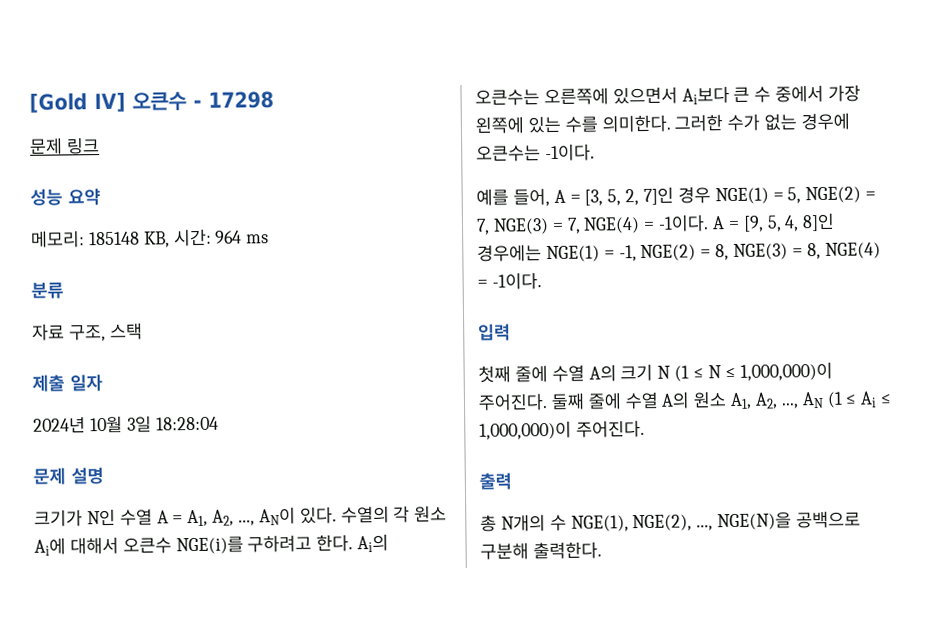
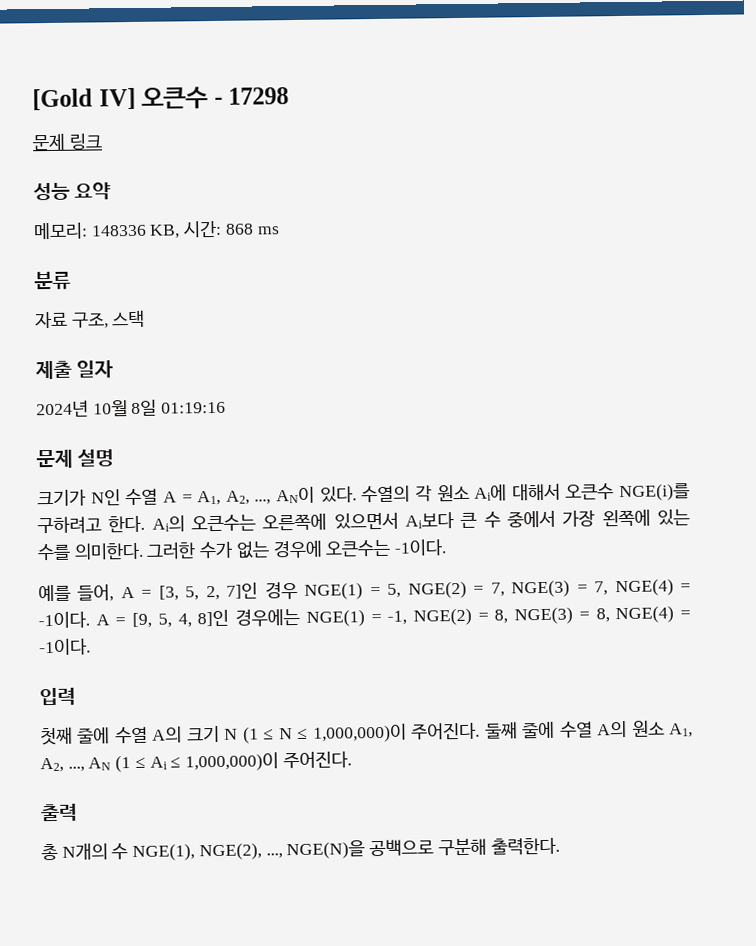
- 메모리: 185148 KB, 시간: 964 ms
+ 메모리: 148336 KB, 시간: 868 ms
- 2024년 10월 3일 18:28:04
+ 2024년 10월 8일 01:19:16

